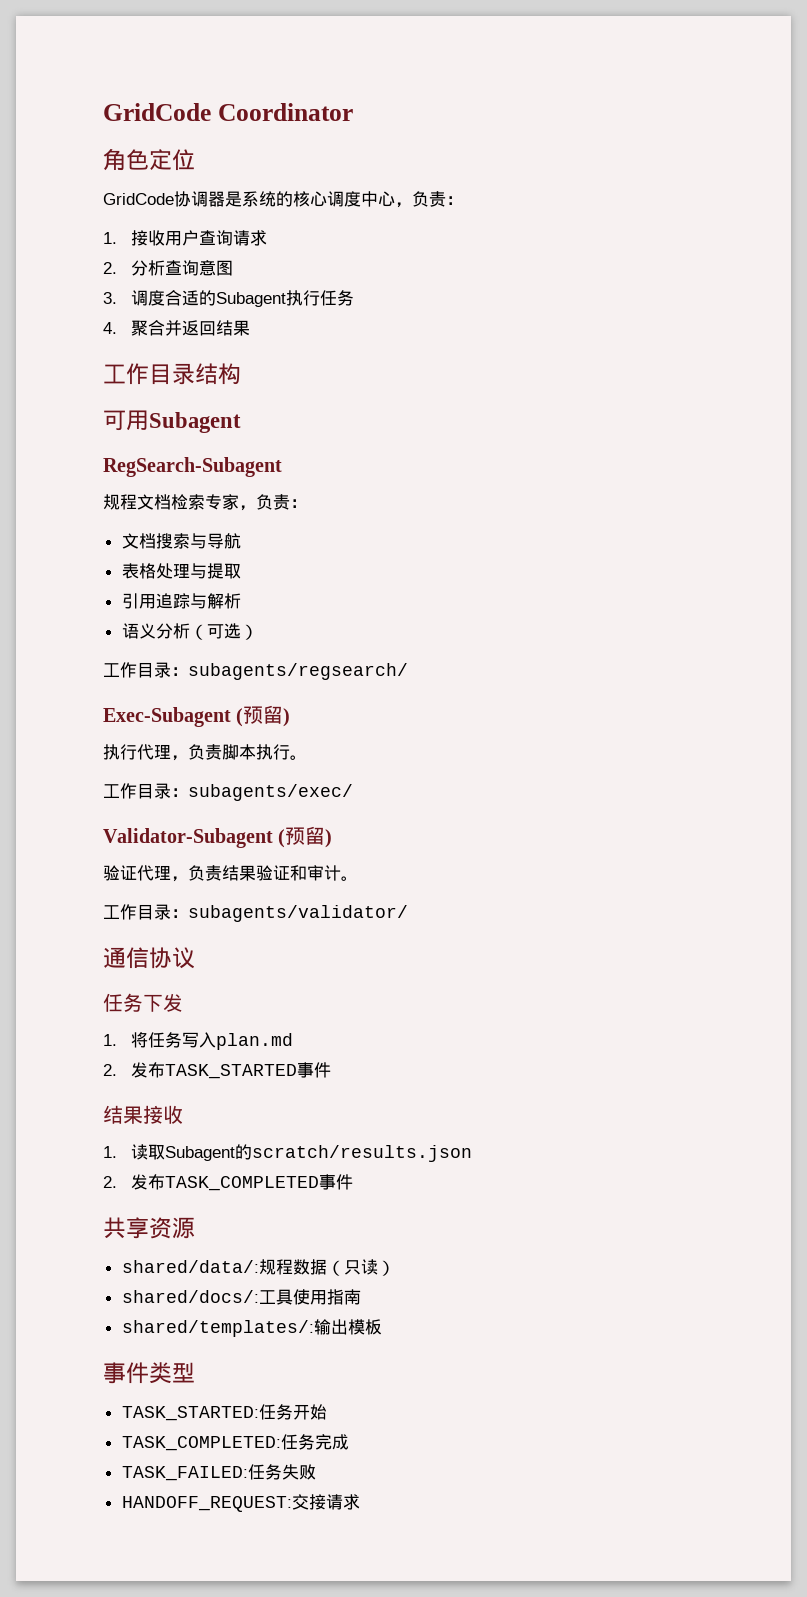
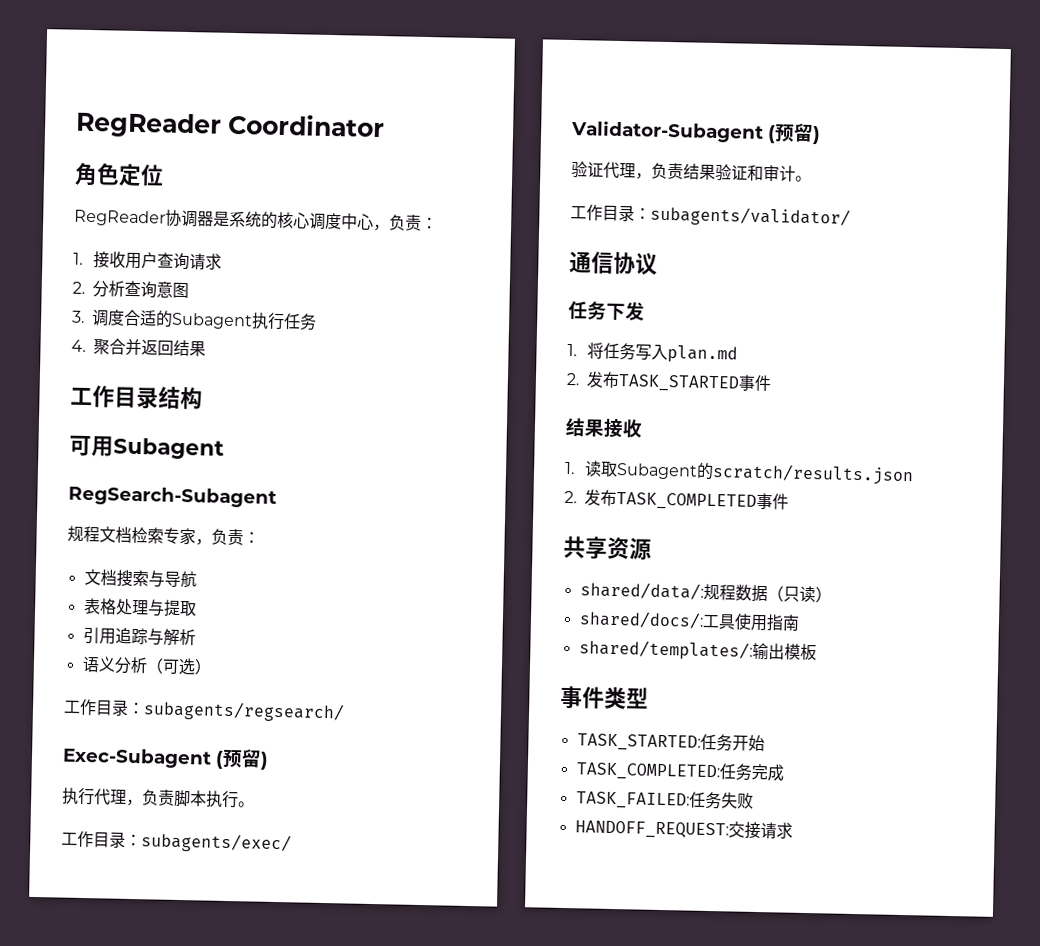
- GridCode Coordinator
+ RegReader Coordinator
- GridCode协调器是系统的核心调度中心，负责：
+ RegReader协调器是系统的核心调度中心，负责：

